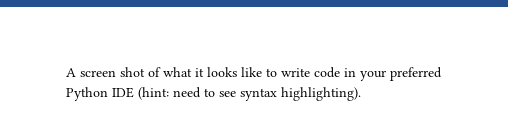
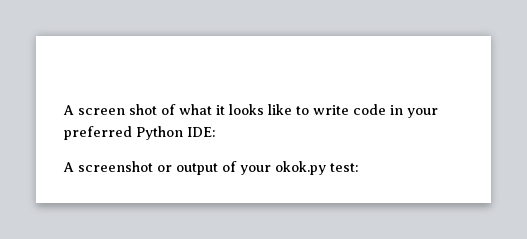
- A screen shot of what it looks like to write code in your preferred Python IDE (hint: need to see syntax highlighting).
+ A screen shot of what it looks like to write code in your preferred Python IDE:
+ A screenshot or output of your okok.py test:

